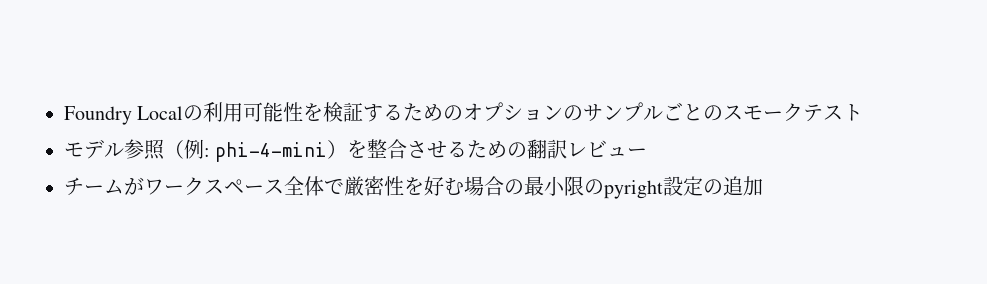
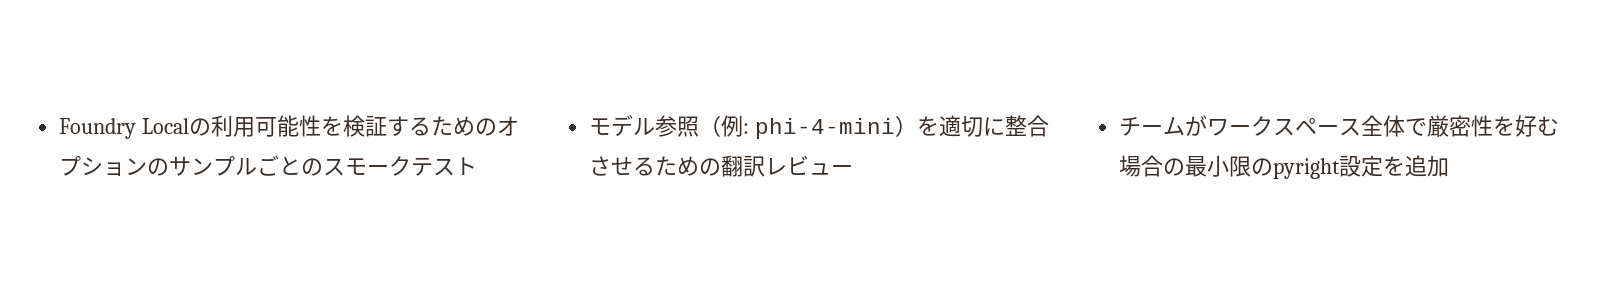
- モデル参照（例: phi-4-mini）を整合させるための翻訳レビュー
+ モデル参照（例: phi-4-mini）を適切に整合させるための翻訳レビュー
- チームがワークスペース全体で厳密性を好む場合の最小限のpyright設定の追加
+ チームがワークスペース全体で厳密性を好む場合の最小限のpyright設定を追加

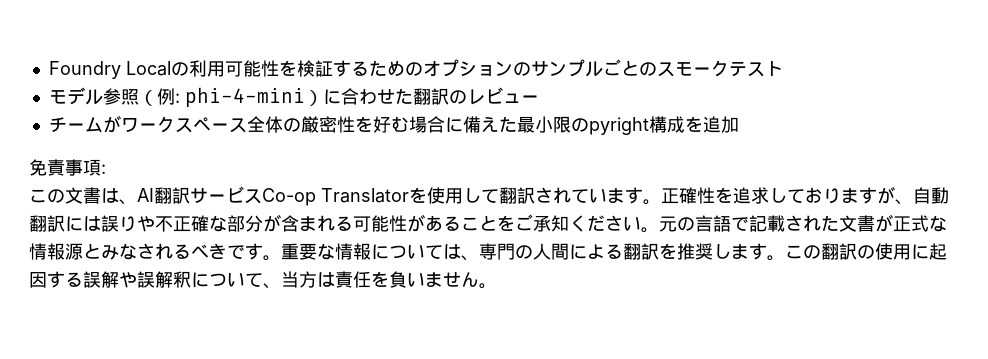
- モデル参照（例: phi-4-mini）を適切に整合させるための翻訳レビュー
+ モデル参照（例: phi-4-mini）に合わせた翻訳のレビュー
- チームがワークスペース全体で厳密性を好む場合の最小限のpyright設定を追加
+ チームがワークスペース全体の厳密性を好む場合に備えた最小限のpyright構成を追加
+ 免責事項:
+ この文書は、AI翻訳サービスCo-op Translatorを使用して翻訳されています。正確性を追求しておりますが、自動翻訳には誤りや不正確な部分が含まれる可能性があることをご承知ください。元の言語で記載された文書が正式な情報源とみなされるべきです。重要な情報については、専門の人間による翻訳を推奨します。この翻訳の使用に起因する誤解や誤解釈について、当方は責任を負いません。

